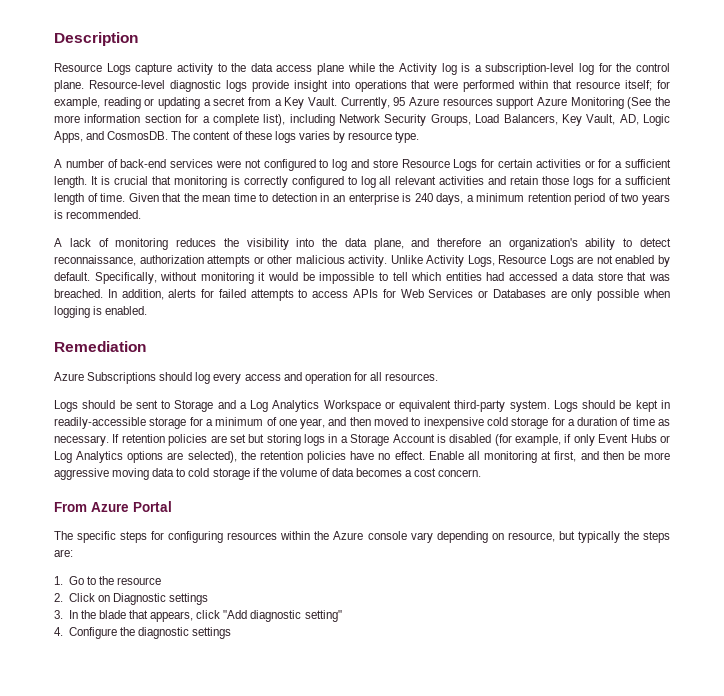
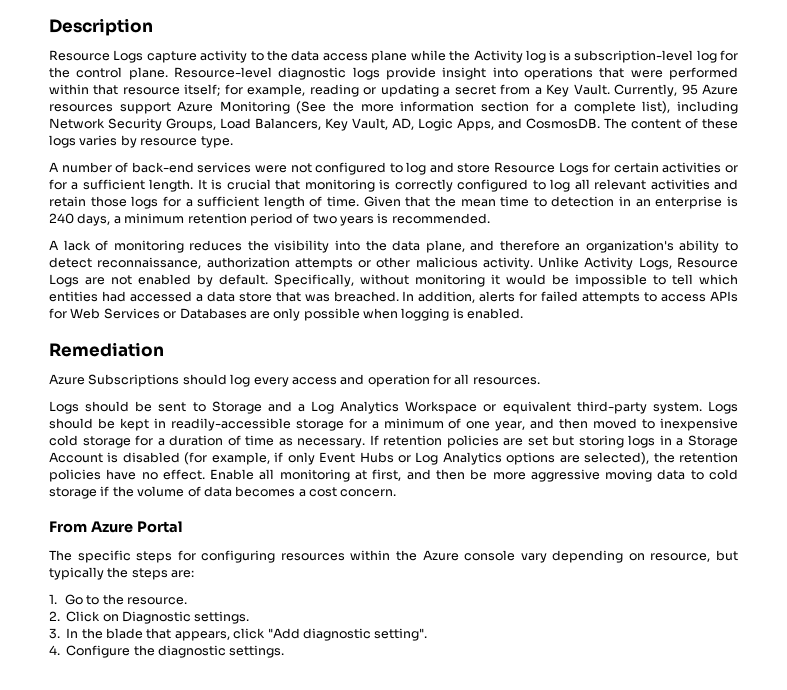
- 1. Go to the resource
+ 1. Go to the resource.
- 2. Click on Diagnostic settings
+ 2. Click on Diagnostic settings.
- 3. In the blade that appears, click "Add diagnostic setting"
+ 3. In the blade that appears, click "Add diagnostic setting".
- 4. Configure the diagnostic settings
+ 4. Configure the diagnostic settings.

